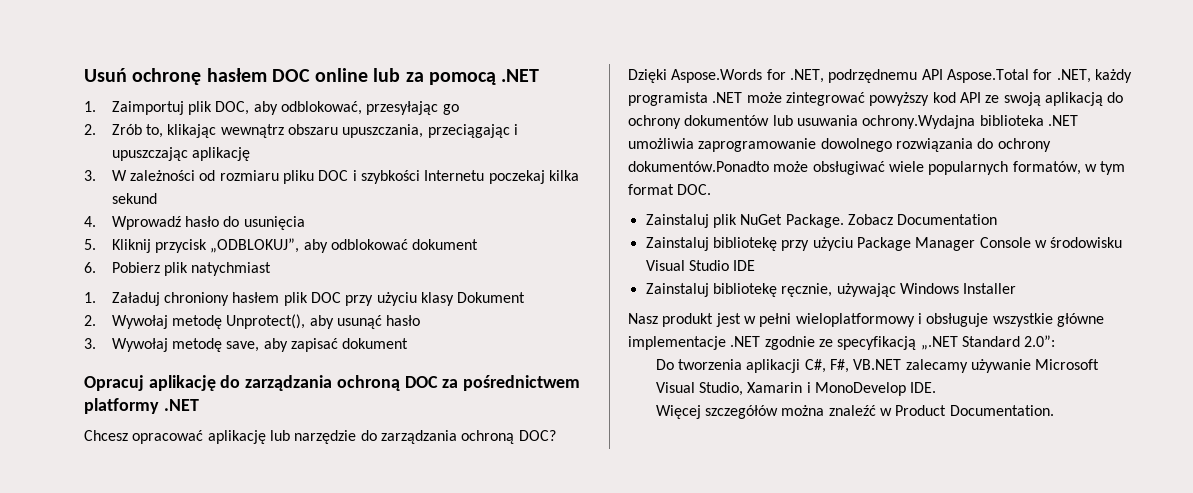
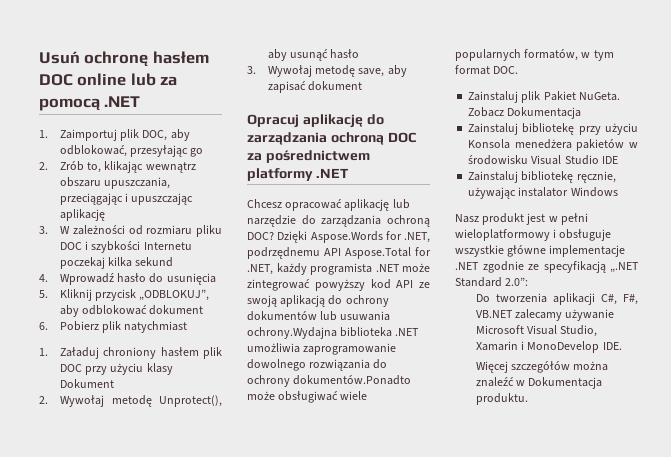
- Zainstaluj plik NuGet Package. Zobacz Documentation
+ Zainstaluj plik Pakiet NuGeta. Zobacz Dokumentacja
- Zainstaluj bibliotekę przy użyciu Package Manager Console w środowisku Visual Studio IDE
+ Zainstaluj bibliotekę przy użyciu Konsola menedżera pakietów w środowisku Visual Studio IDE
- Zainstaluj bibliotekę ręcznie, używając Windows Installer
+ Zainstaluj bibliotekę ręcznie, używając instalator Windows
- Więcej szczegółów można znaleźć w Product Documentation.
+ Więcej szczegółów można znaleźć w Dokumentacja produktu.

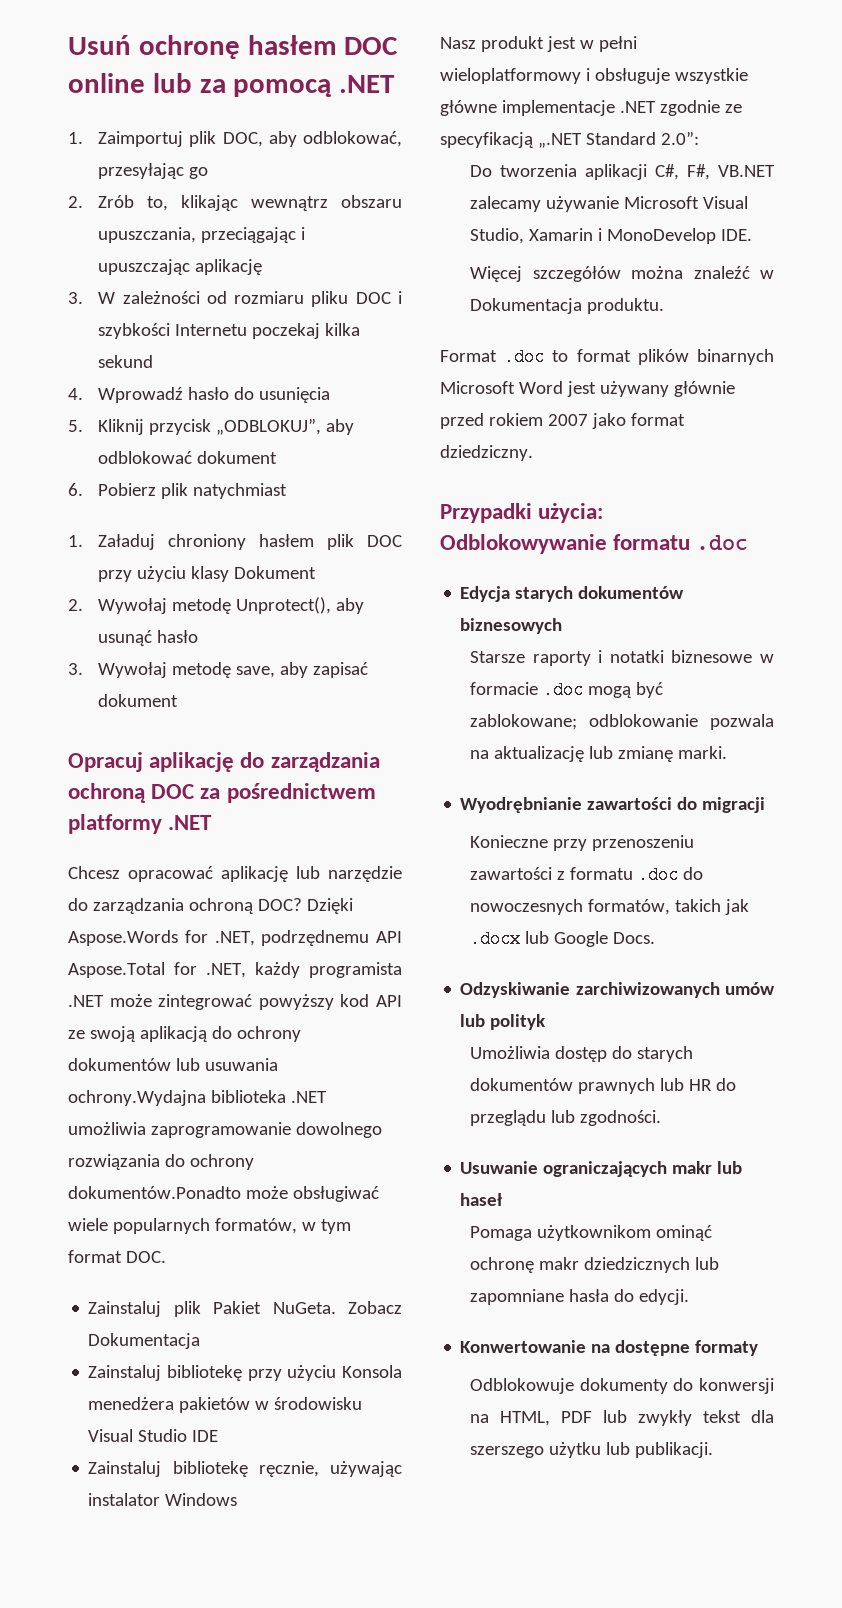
+ Format .doc to format plików binarnych Microsoft Word jest używany głównie przed rokiem 2007 jako format dziedziczny.
+ Przypadki użycia: Odblokowywanie formatu .doc
+ Edycja starych dokumentów biznesowych
+ Starsze raporty i notatki biznesowe w formacie .doc mogą być zablokowane; odblokowanie pozwala na aktualizację lub zmianę marki.
+ Wyodrębnianie zawartości do migracji
+ Konieczne przy przenoszeniu zawartości z formatu .doc do nowoczesnych formatów, takich jak .docx lub Google Docs.
+ Odzyskiwanie zarchiwizowanych umów lub polityk
+ Umożliwia dostęp do starych dokumentów prawnych lub HR do przeglądu lub zgodności.
+ Usuwanie ograniczających makr lub haseł
+ Pomaga użytkownikom ominąć ochronę makr dziedzicznych lub zapomniane hasła do edycji.
+ Konwertowanie na dostępne formaty
+ Odblokowuje dokumenty do konwersji na HTML, PDF lub zwykły tekst dla szerszego użytku lub publikacji.

